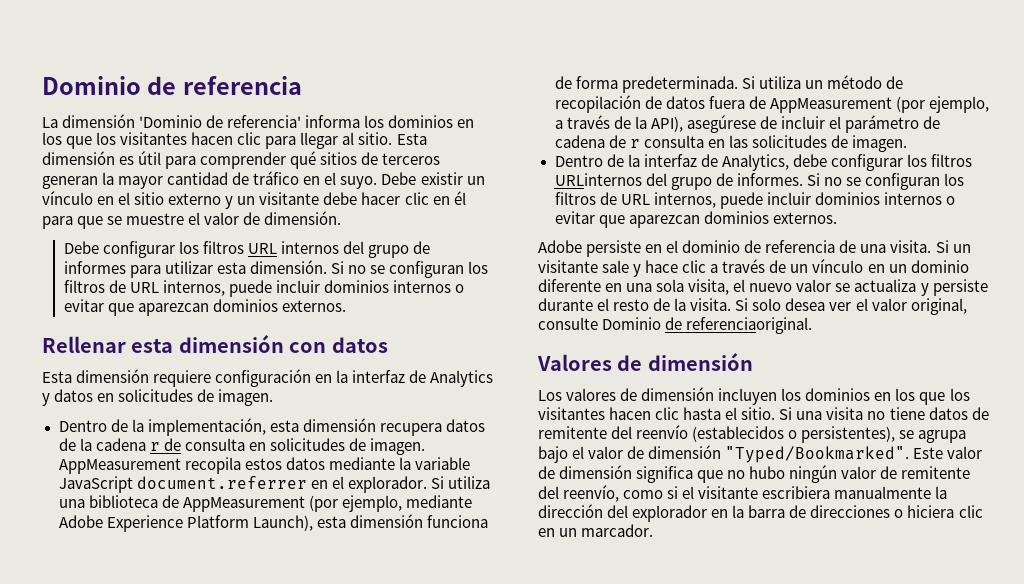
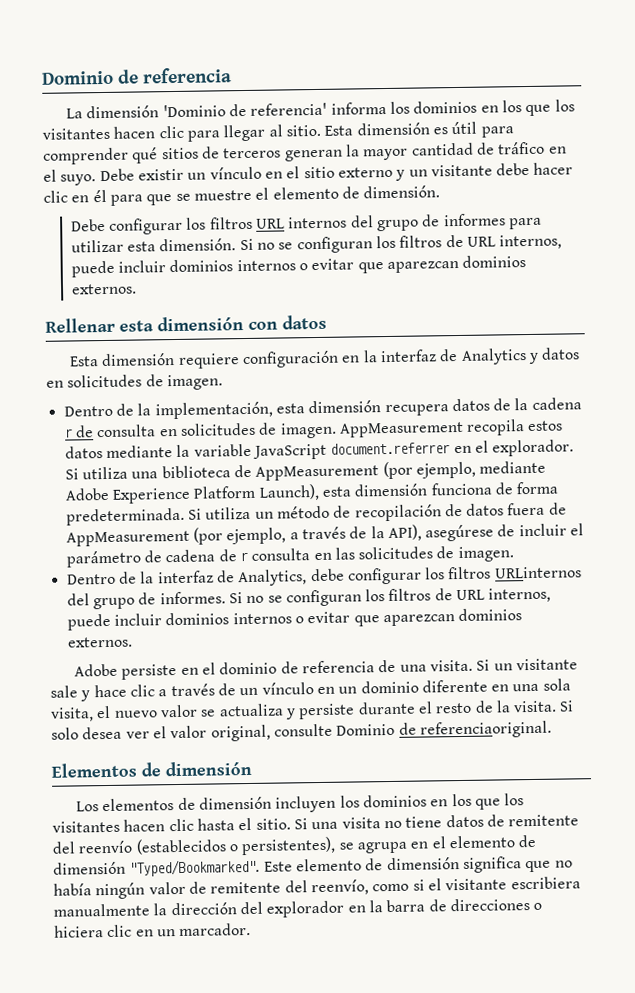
- Debe existir un vínculo en el sitio externo y un visitante debe hacer clic en él para que se muestre el valor de dimensión.
+ Debe existir un vínculo en el sitio externo y un visitante debe hacer clic en él para que se muestre el elemento de dimensión.
- Valores de dimensión
+ Elementos de dimensión
- Los valores de dimensión incluyen los dominios en los que los visitantes hacen clic hasta el sitio.
+ Los elementos de dimensión incluyen los dominios en los que los visitantes hacen clic hasta el sitio.
- Si una visita no tiene datos de remitente del reenvío (establecidos o persistentes), se agrupa bajo el valor de dimensión "Typed/Bookmarked".
+ Si una visita no tiene datos de remitente del reenvío (establecidos o persistentes), se agrupa en el elemento de dimensión "Typed/Bookmarked".
- Este valor de dimensión significa que no hubo ningún valor de remitente del reenvío, como si el visitante escribiera manualmente la dirección del explorador en la barra de direcciones o hiciera clic en un marcador.
+ Este elemento de dimensión significa que no había ningún valor de remitente del reenvío, como si el visitante escribiera manualmente la dirección del explorador en la barra de direcciones o hiciera clic en un marcador.

